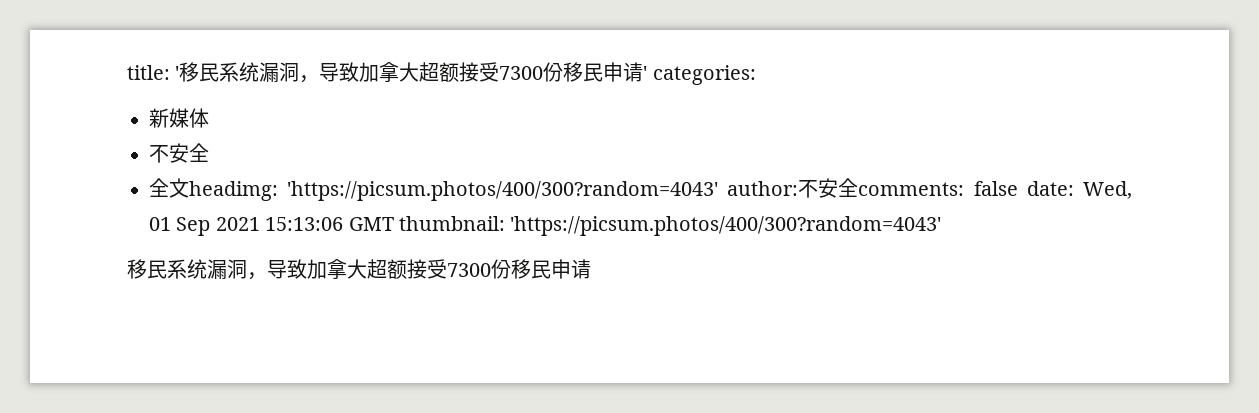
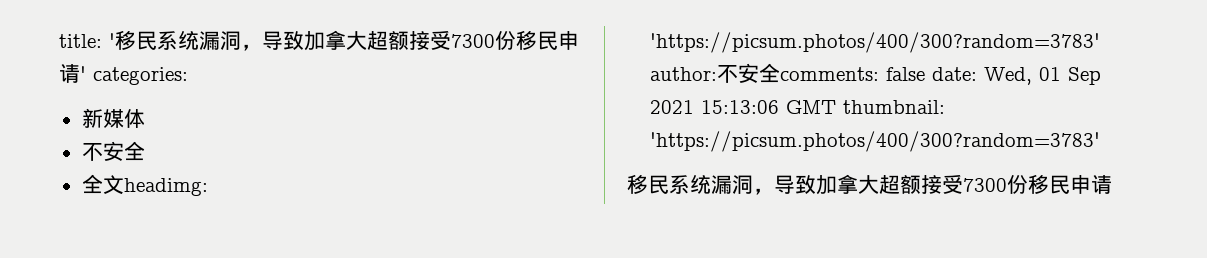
- 全文headimg: 'https://picsum.photos/400/300?random=4043' author:不安全comments: false date: Wed, 01 Sep 2021 15:13:06 GMT thumbnail: 'https://picsum.photos/400/300?random=4043'
+ 全文headimg: 'https://picsum.photos/400/300?random=3783' author:不安全comments: false date: Wed, 01 Sep 2021 15:13:06 GMT thumbnail: 'https://picsum.photos/400/300?random=3783'

